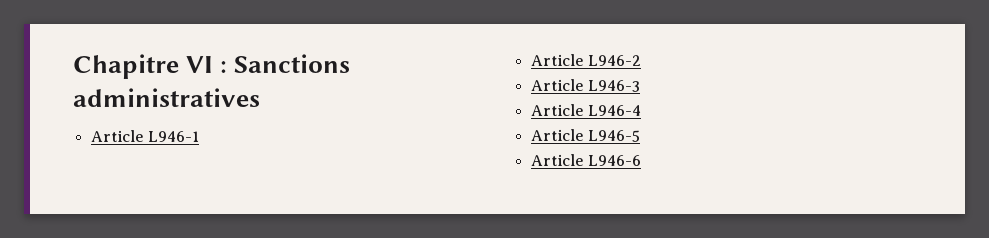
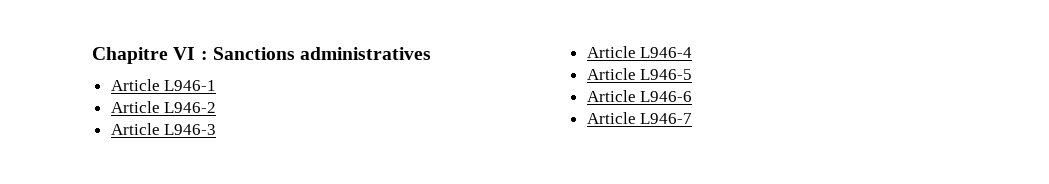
+ Article L946-7

